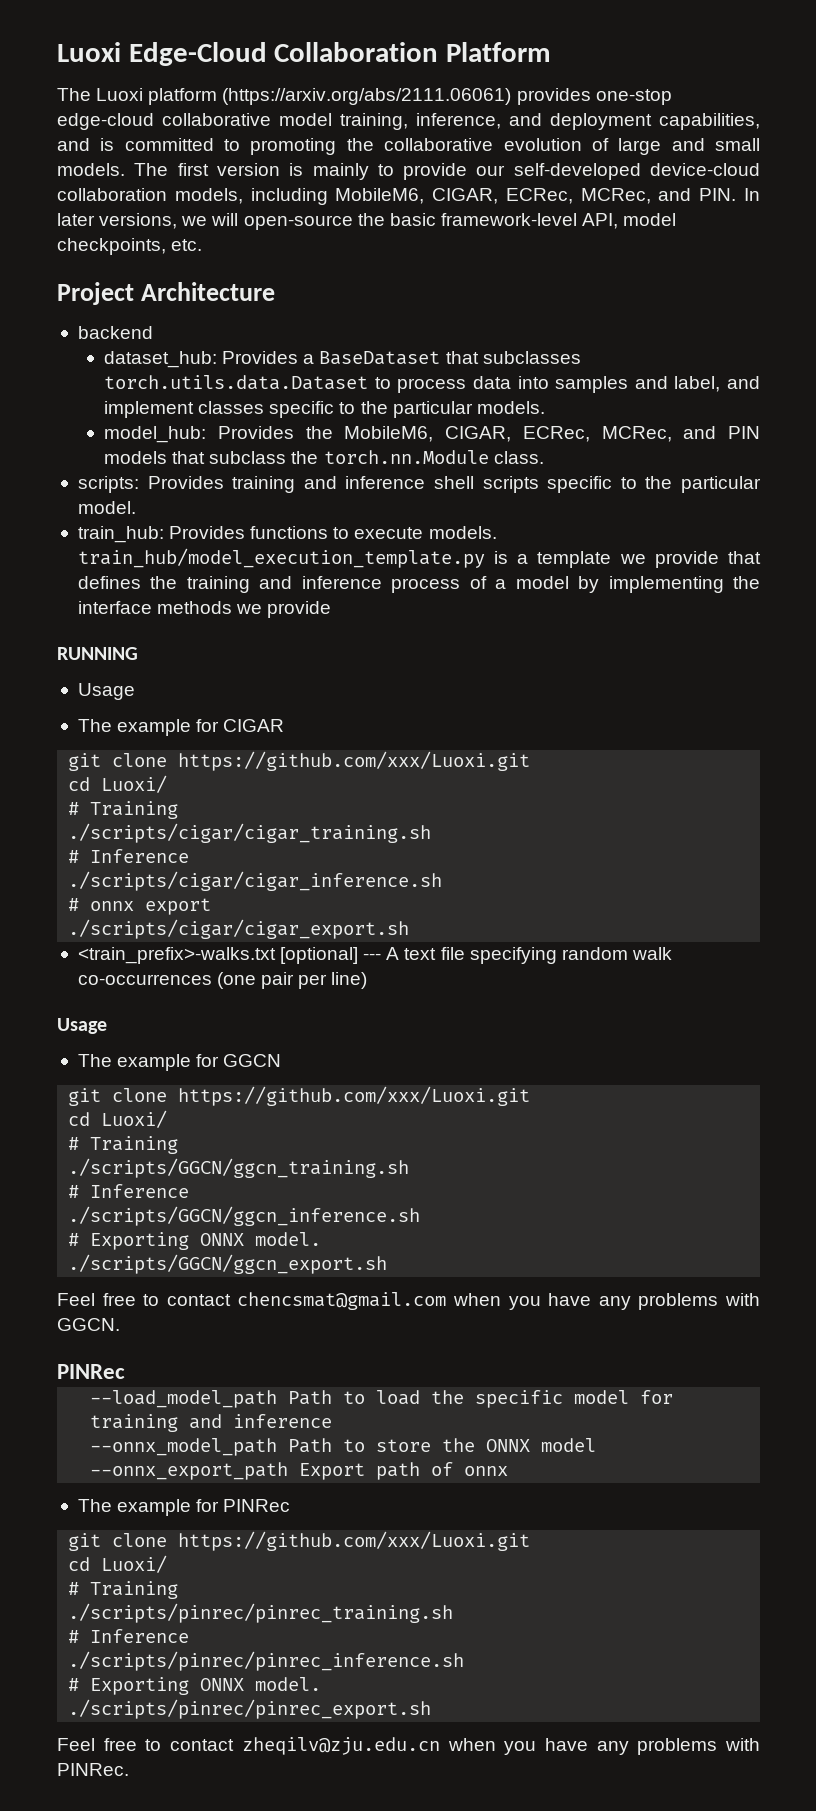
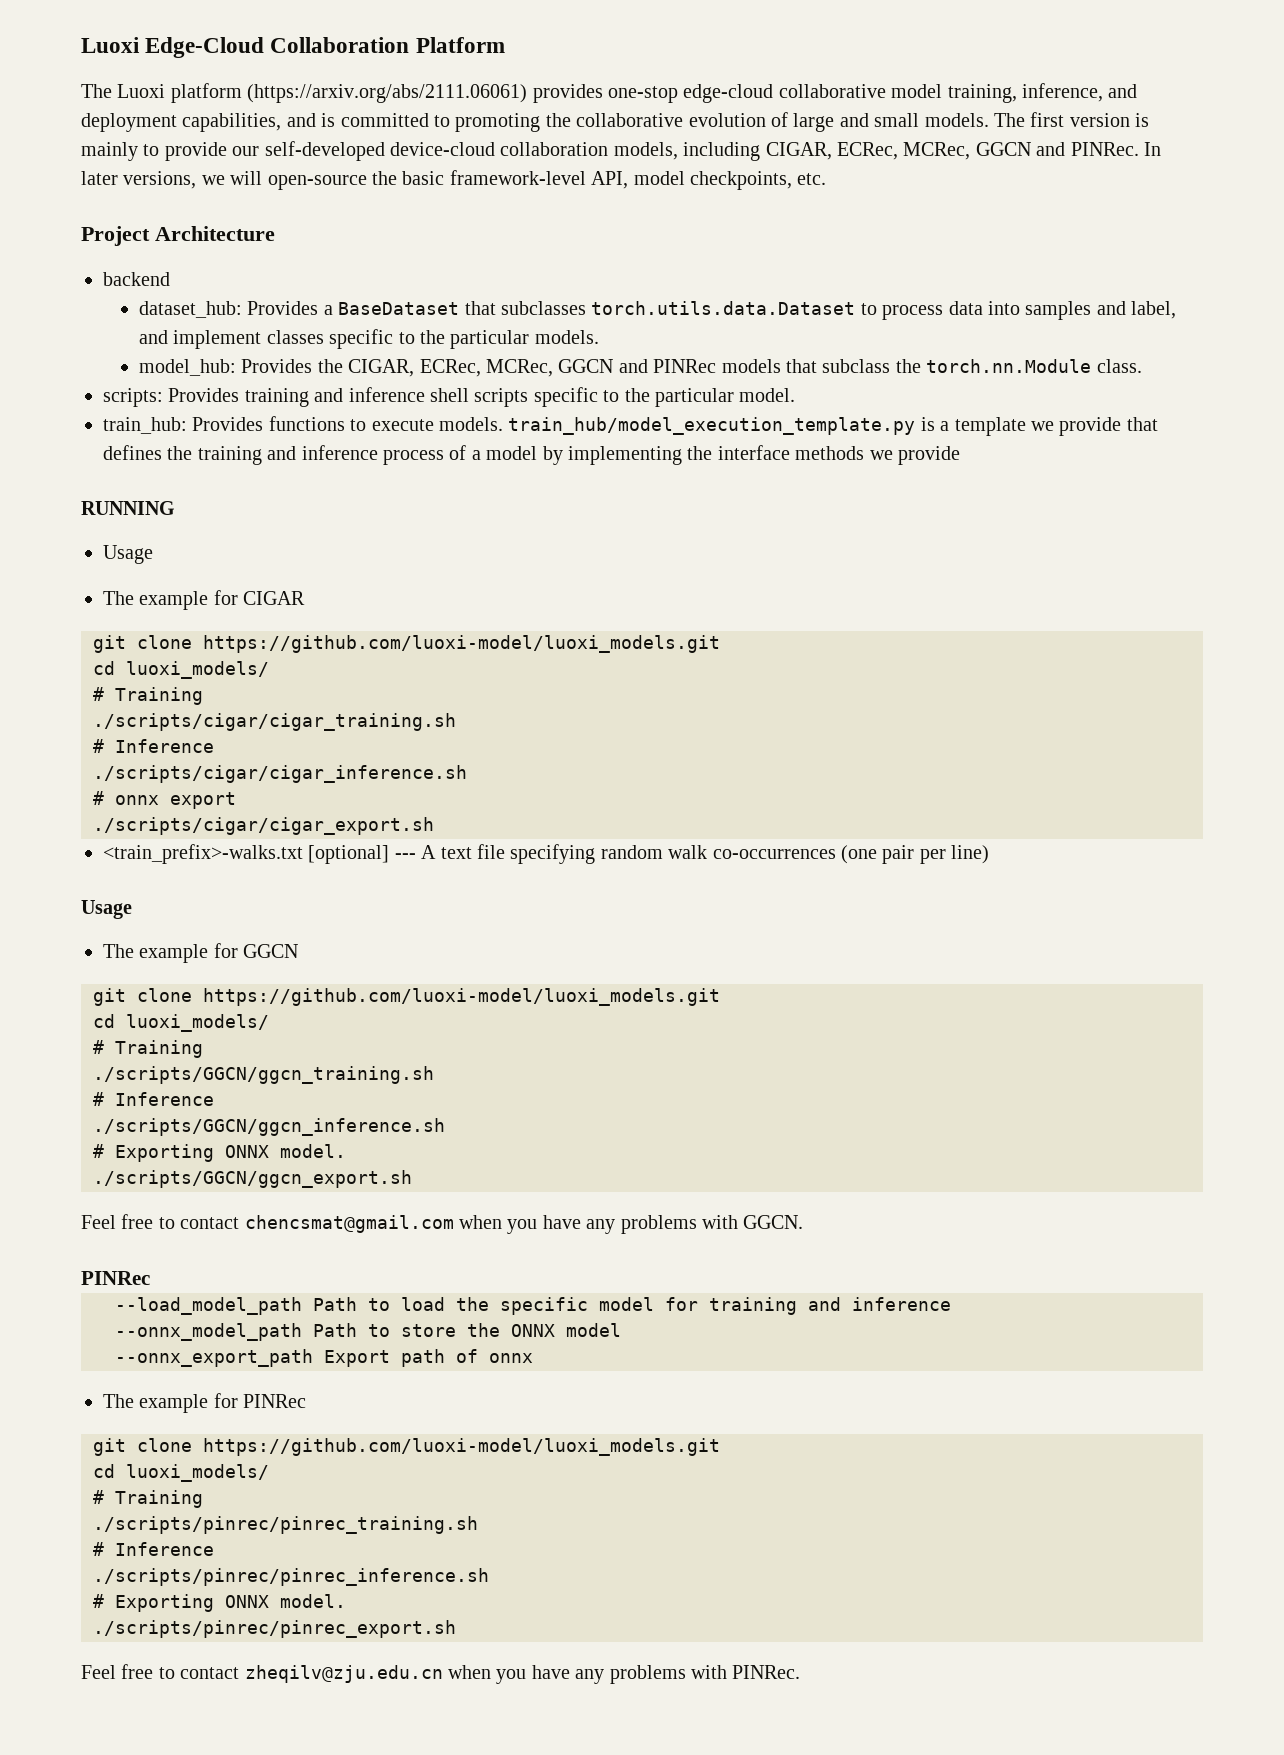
- The first version is mainly to provide our self-developed device-cloud collaboration models, including MobileM6, CIGAR, ECRec, MCRec, and PIN. In later versions, we will open-source the basic framework-level API, model checkpoints, etc.
+ The first version is mainly to provide our self-developed device-cloud collaboration models, including CIGAR, ECRec, MCRec, GGCN and PINRec. In later versions, we will open-source the basic framework-level API, model checkpoints, etc.
- model_hub: Provides the MobileM6, CIGAR, ECRec, MCRec, and PIN models that subclass the torch.nn.Module class.
+ model_hub: Provides the CIGAR, ECRec, MCRec, GGCN and PINRec models that subclass the torch.nn.Module class.
  The example for CIGAR
- git clone https://github.com/xxx/Luoxi.git
- cd Luoxi/
+ git clone https://github.com/luoxi-model/luoxi_models.git
+ cd luoxi_models/
  The example for GGCN
- git clone https://github.com/xxx/Luoxi.git
- cd Luoxi/
+ git clone https://github.com/luoxi-model/luoxi_models.git
+ cd luoxi_models/
  The example for PINRec
- git clone https://github.com/xxx/Luoxi.git
- cd Luoxi/
+ git clone https://github.com/luoxi-model/luoxi_models.git
+ cd luoxi_models/

